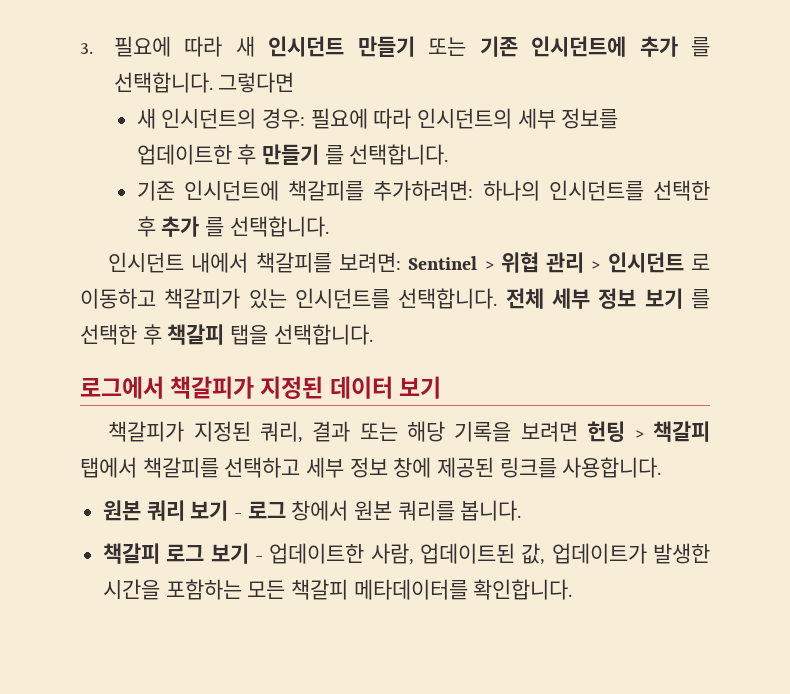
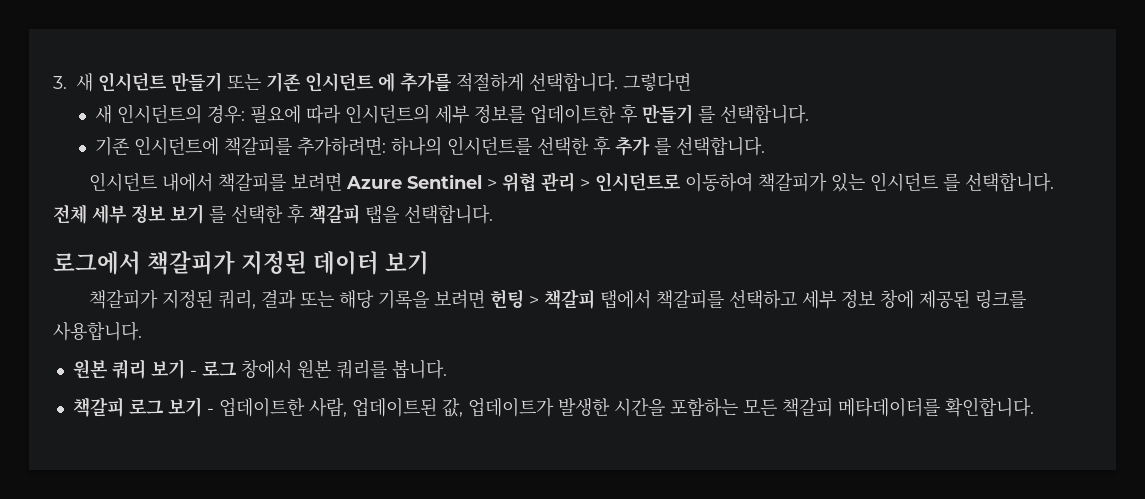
- 3. 필요에 따라 새 인시던트 만들기 또는 기존 인시던트에 추가 를 선택합니다.
+ 3. 새 인시던트 만들기 또는 기존 인시던트 에 추가를 적절하게 선택합니다.
- 인시던트 내에서 책갈피를 보려면: Sentinel > 위협 관리 > 인시던트 로 이동하고 책갈피가 있는 인시던트를 선택합니다.
+ 인시던트 내에서 책갈피를 보려면 Azure Sentinel > 위협 관리 > 인시던트로 이동하여 책갈피가 있는 인시던트 를 선택합니다.

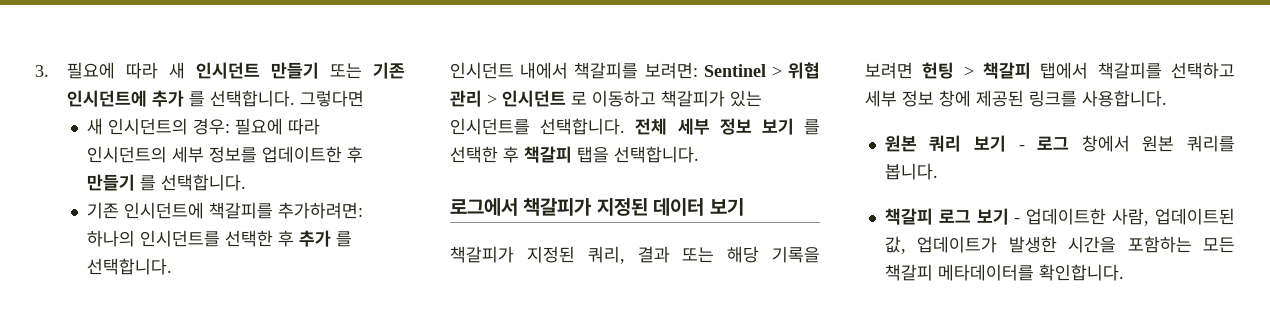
- 3. 새 인시던트 만들기 또는 기존 인시던트 에 추가를 적절하게 선택합니다.
+ 3. 필요에 따라 새 인시던트 만들기 또는 기존 인시던트에 추가 를 선택합니다.
- 인시던트 내에서 책갈피를 보려면 Azure Sentinel > 위협 관리 > 인시던트로 이동하여 책갈피가 있는 인시던트 를 선택합니다.
+ 인시던트 내에서 책갈피를 보려면: Sentinel > 위협 관리 > 인시던트 로 이동하고 책갈피가 있는 인시던트를 선택합니다.

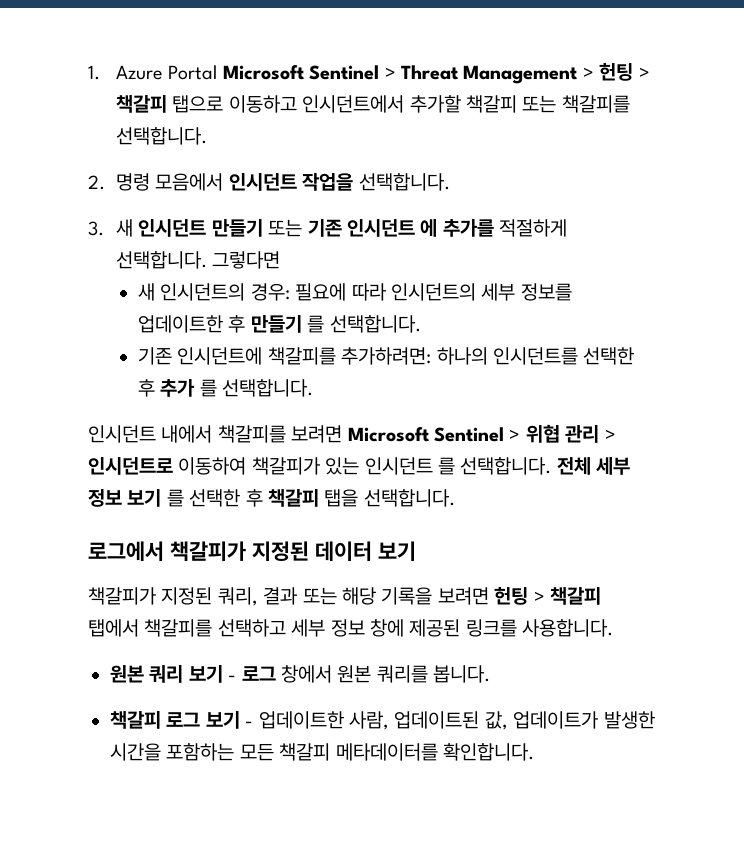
- 3. 필요에 따라 새 인시던트 만들기 또는 기존 인시던트에 추가 를 선택합니다.
+ 1. Azure Portal Microsoft Sentinel > Threat Management > 헌팅 > 책갈피 탭으로 이동하고 인시던트에서 추가할 책갈피 또는 책갈피를 선택합니다.
+ 2. 명령 모음에서 인시던트 작업을 선택합니다.
+ 3. 새 인시던트 만들기 또는 기존 인시던트 에 추가를 적절하게 선택합니다.
- 인시던트 내에서 책갈피를 보려면: Sentinel > 위협 관리 > 인시던트 로 이동하고 책갈피가 있는 인시던트를 선택합니다.
+ 인시던트 내에서 책갈피를 보려면 Microsoft Sentinel > 위협 관리 > 인시던트로 이동하여 책갈피가 있는 인시던트 를 선택합니다.

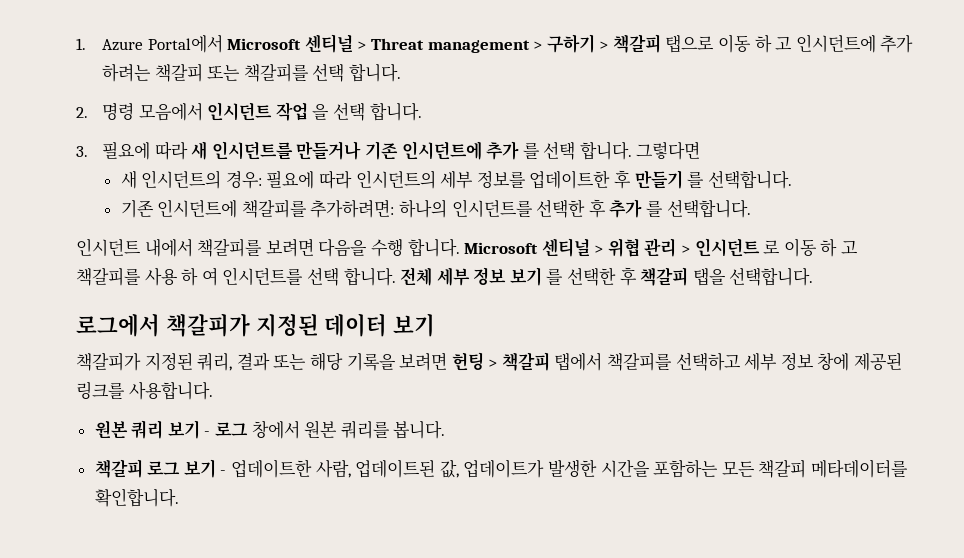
- 1. Azure Portal Microsoft Sentinel > Threat Management > 헌팅 > 책갈피 탭으로 이동하고 인시던트에서 추가할 책갈피 또는 책갈피를 선택합니다.
+ 1. Azure Portal에서 Microsoft 센티널 > Threat management > 구하기 > 책갈피 탭으로 이동 하 고 인시던트에 추가 하려는 책갈피 또는 책갈피를 선택 합니다.
- 2. 명령 모음에서 인시던트 작업을 선택합니다.
- 3. 새 인시던트 만들기 또는 기존 인시던트 에 추가를 적절하게 선택합니다.
+ 2. 명령 모음에서 인시던트 작업 을 선택 합니다.
+ 3. 필요에 따라 새 인시던트를 만들거나 기존 인시던트에 추가 를 선택 합니다.
- 인시던트 내에서 책갈피를 보려면 Microsoft Sentinel > 위협 관리 > 인시던트로 이동하여 책갈피가 있는 인시던트 를 선택합니다.
+ 인시던트 내에서 책갈피를 보려면 다음을 수행 합니다. Microsoft 센티널 > 위협 관리 > 인시던트 로 이동 하 고 책갈피를 사용 하 여 인시던트를 선택 합니다.

